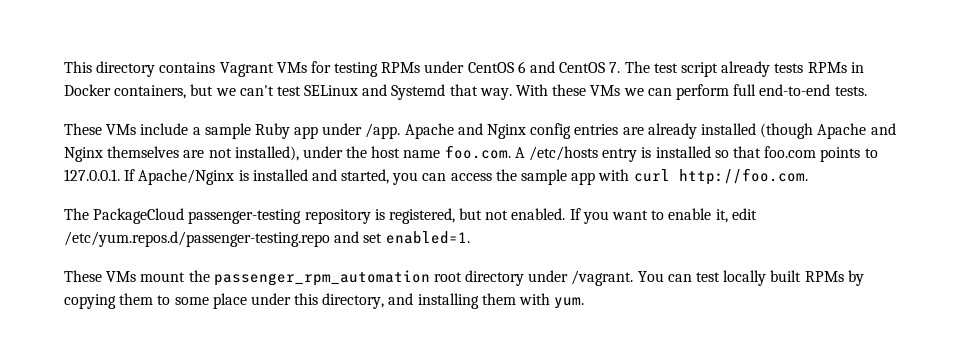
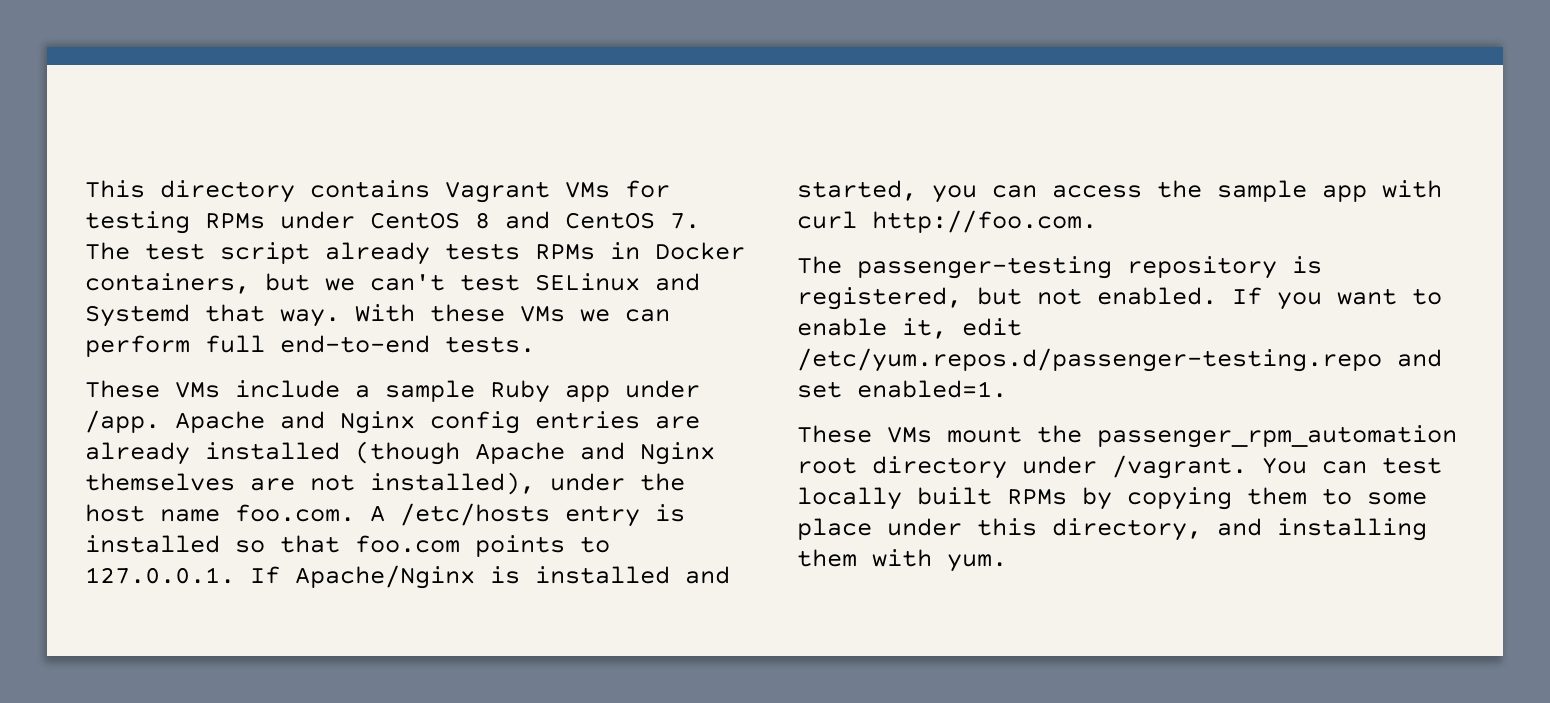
- This directory contains Vagrant VMs for testing RPMs under CentOS 6 and CentOS 7. The test script already tests RPMs in Docker containers, but we can't test SELinux and Systemd that way.
+ This directory contains Vagrant VMs for testing RPMs under CentOS 8 and CentOS 7. The test script already tests RPMs in Docker containers, but we can't test SELinux and Systemd that way.
- The PackageCloud passenger-testing repository is registered, but not enabled.
+ The passenger-testing repository is registered, but not enabled.

